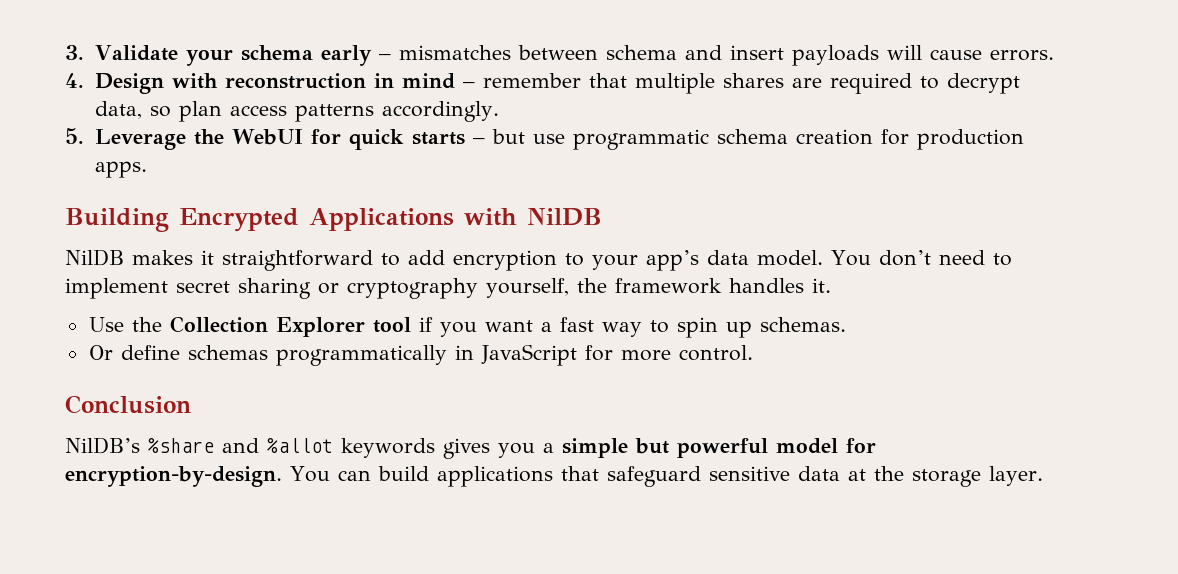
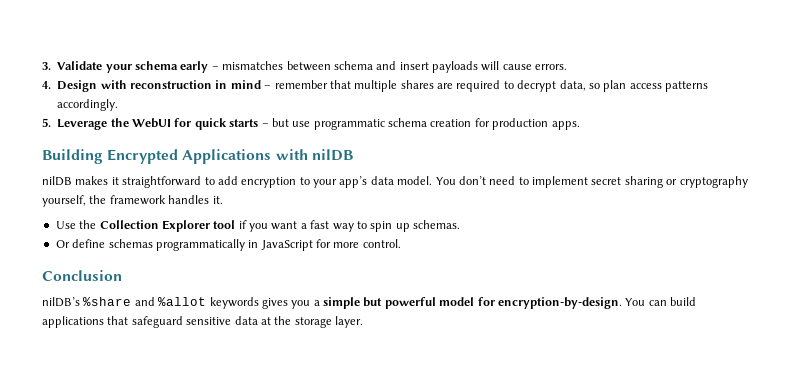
- Building Encrypted Applications with NilDB
- NilDB makes it straightforward to add encryption to your app’s data model.
+ Building Encrypted Applications with nilDB
+ nilDB makes it straightforward to add encryption to your app’s data model.
- NilDB’s %share and %allot keywords gives you a simple but powerful model for encryption-by-design.
+ nilDB’s %share and %allot keywords gives you a simple but powerful model for encryption-by-design.

